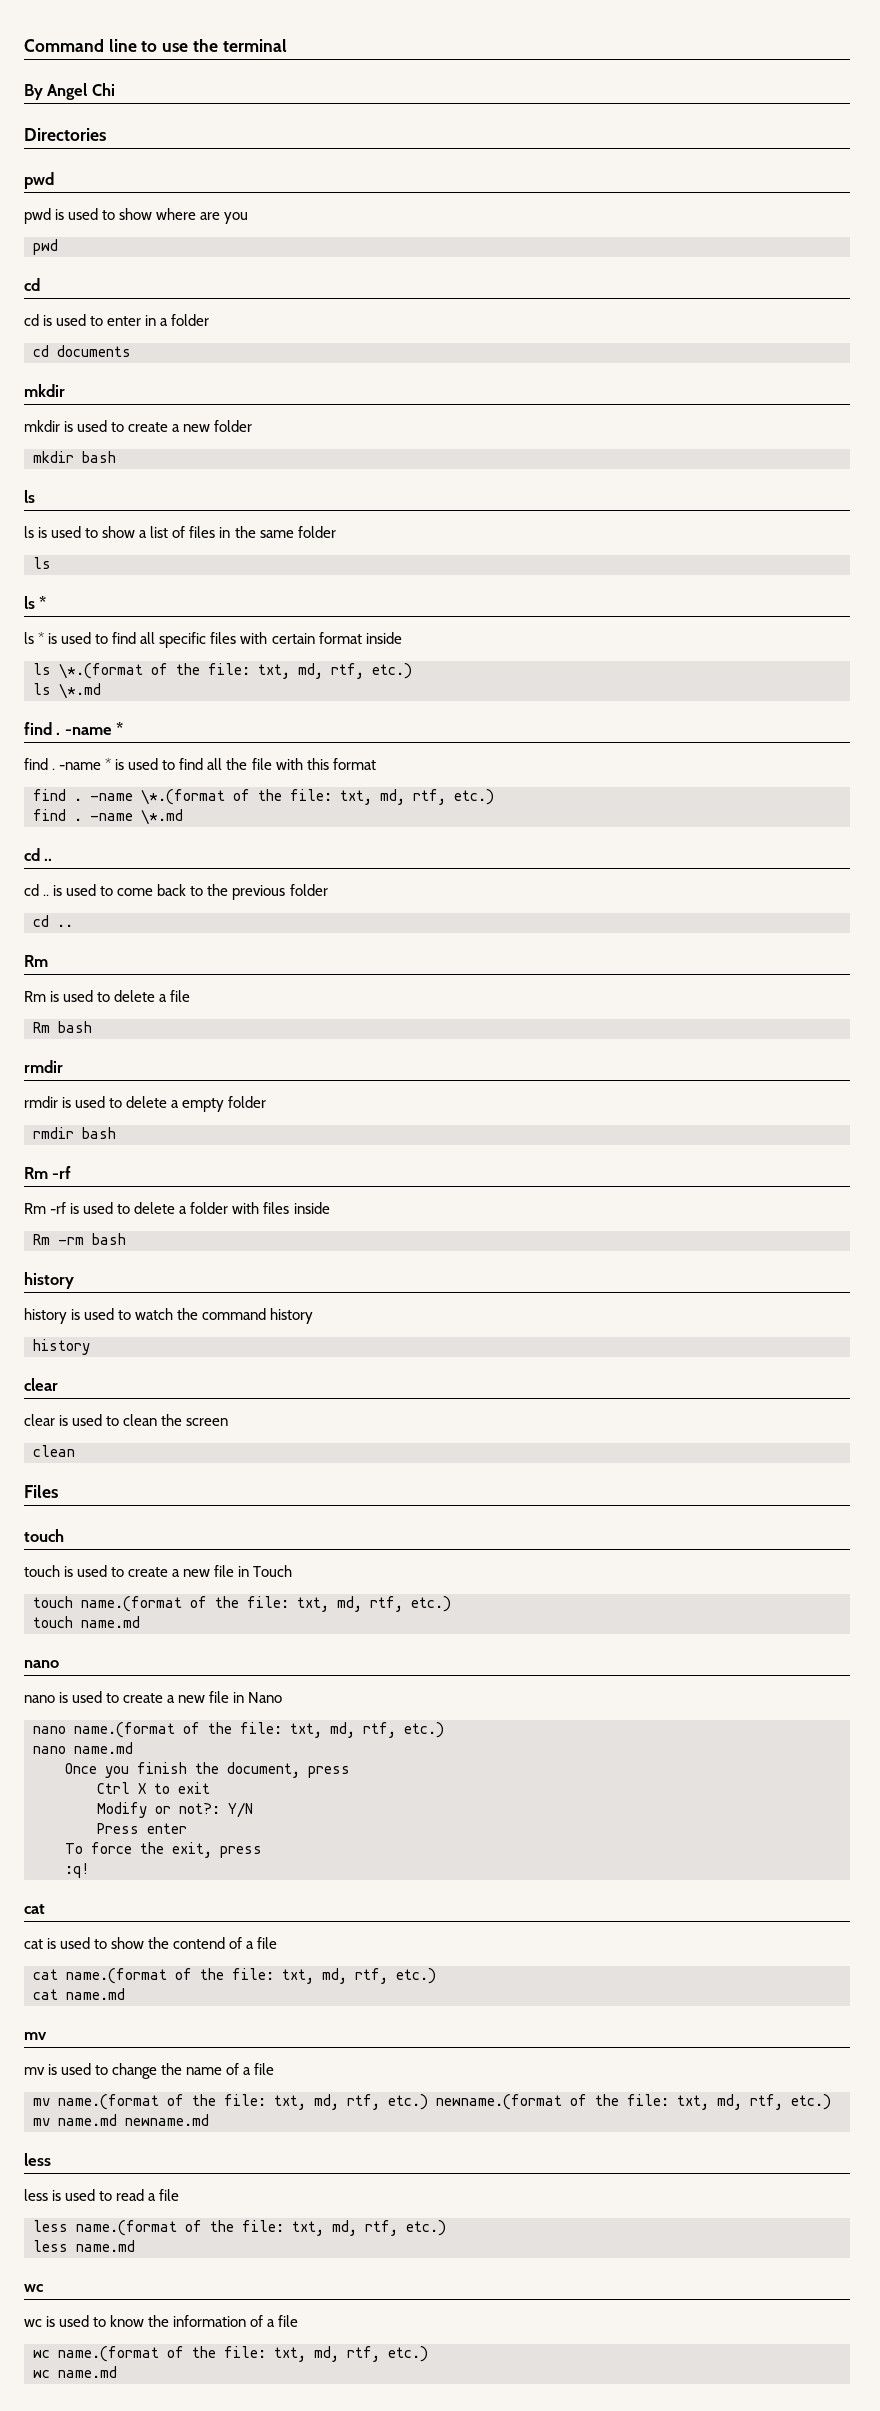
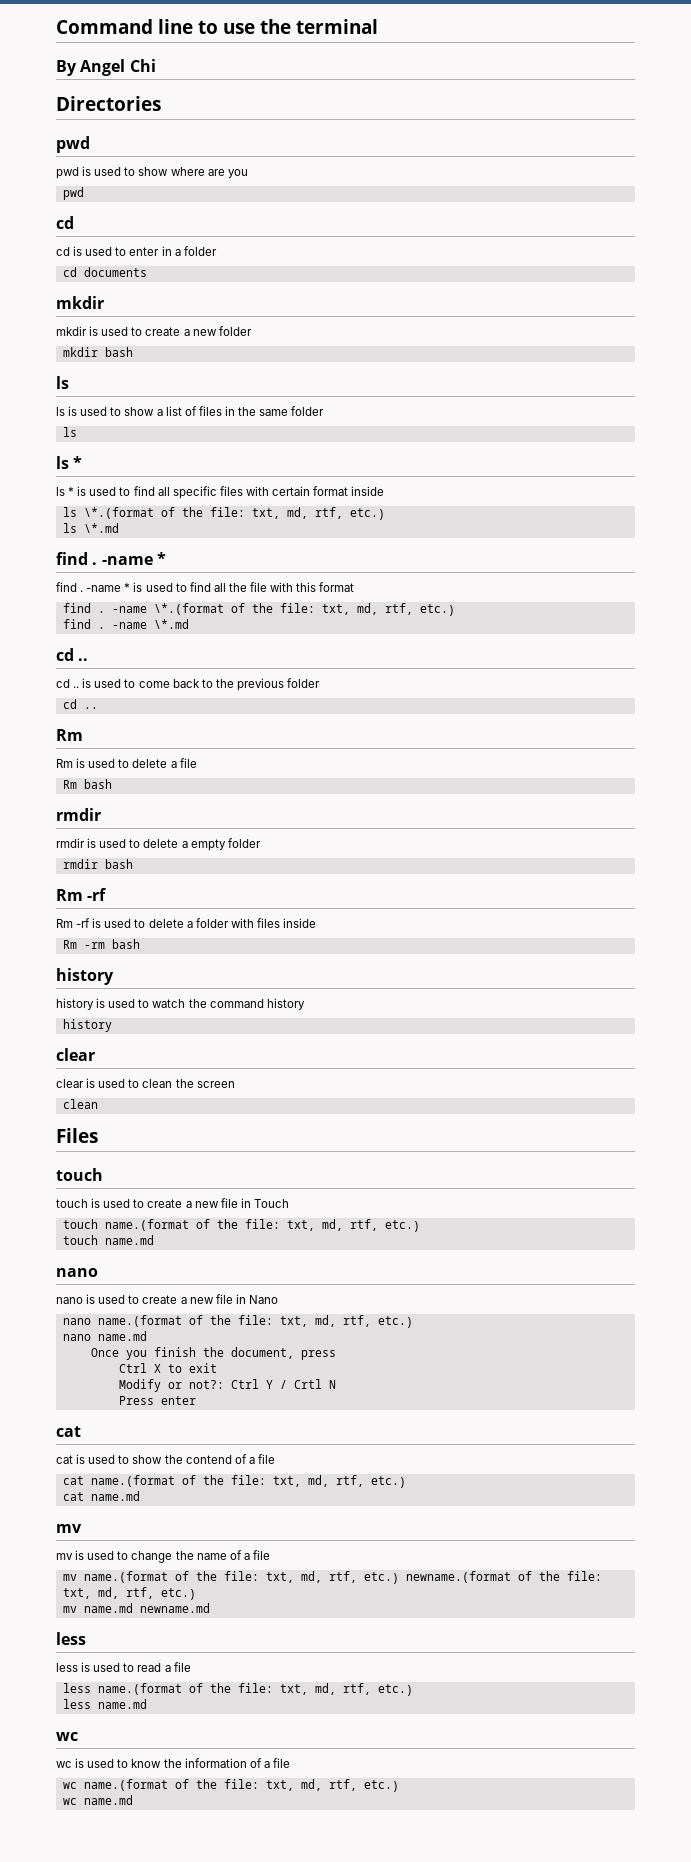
- Modify or not?: Y/N
+ Modify or not?: Ctrl Y / Crtl N
  Press enter
- To force the exit, press
- :q!

